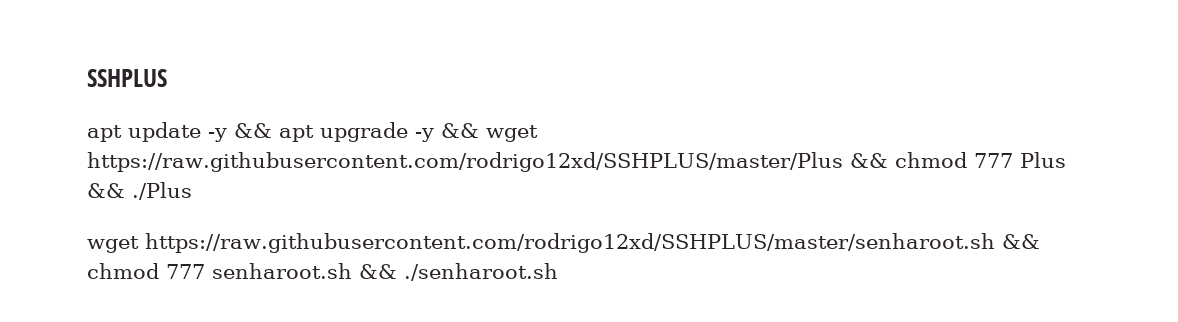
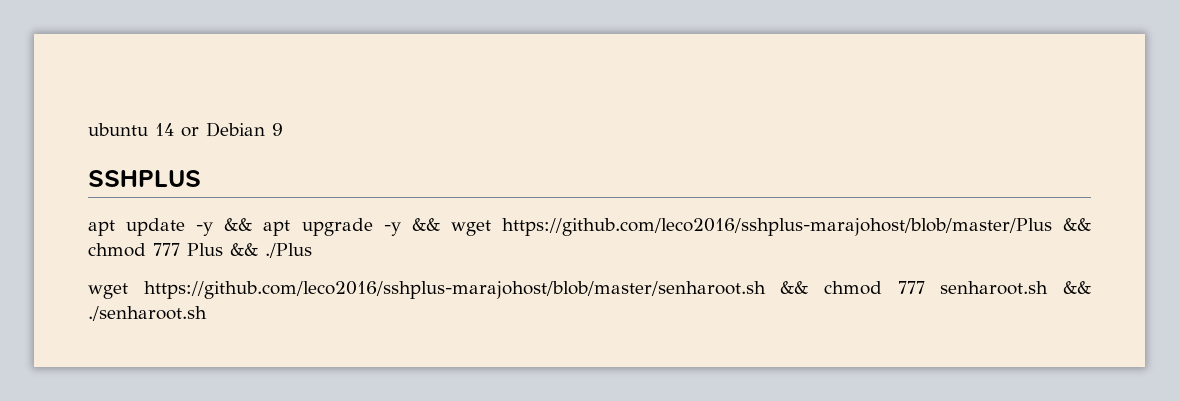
+ ubuntu 14 or Debian 9
- apt update -y && apt upgrade -y && wget https://raw.githubusercontent.com/rodrigo12xd/SSHPLUS/master/Plus && chmod 777 Plus && ./Plus
+ apt update -y && apt upgrade -y && wget https://github.com/leco2016/sshplus-marajohost/blob/master/Plus && chmod 777 Plus && ./Plus
- wget https://raw.githubusercontent.com/rodrigo12xd/SSHPLUS/master/senharoot.sh && chmod 777 senharoot.sh && ./senharoot.sh
+ wget https://github.com/leco2016/sshplus-marajohost/blob/master/senharoot.sh && chmod 777 senharoot.sh && ./senharoot.sh

